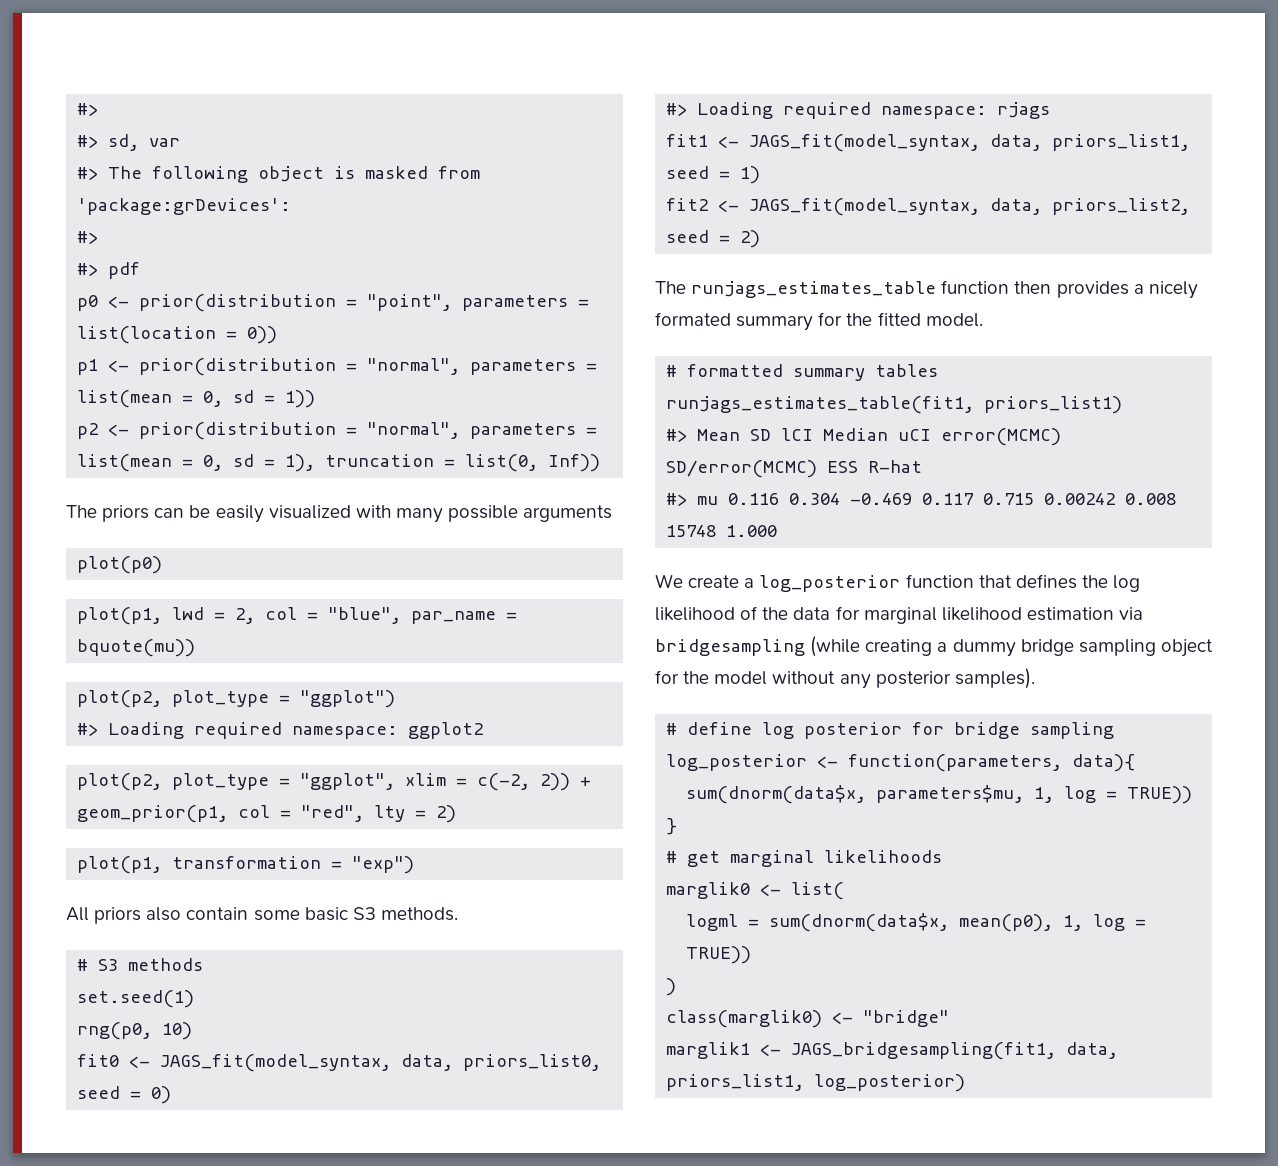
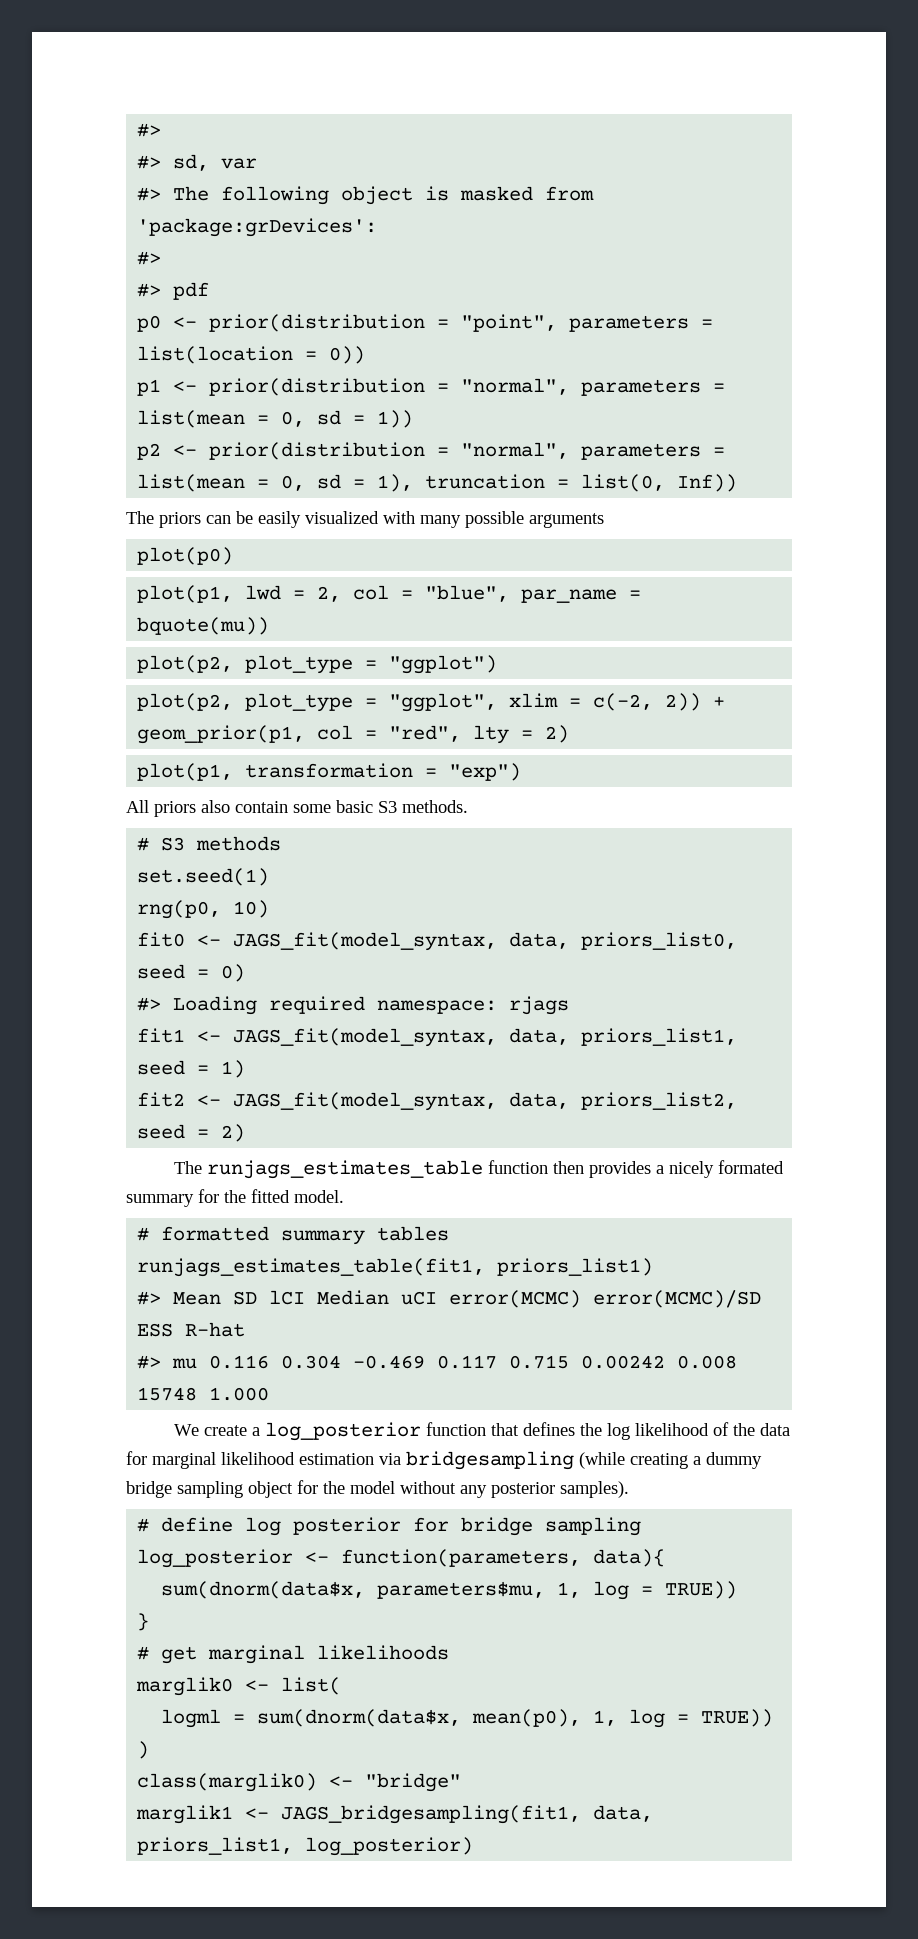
- #> Loading required namespace: ggplot2
- #> Mean SD lCI Median uCI error(MCMC) SD/error(MCMC) ESS R-hat
+ #> Mean SD lCI Median uCI error(MCMC) error(MCMC)/SD ESS R-hat

